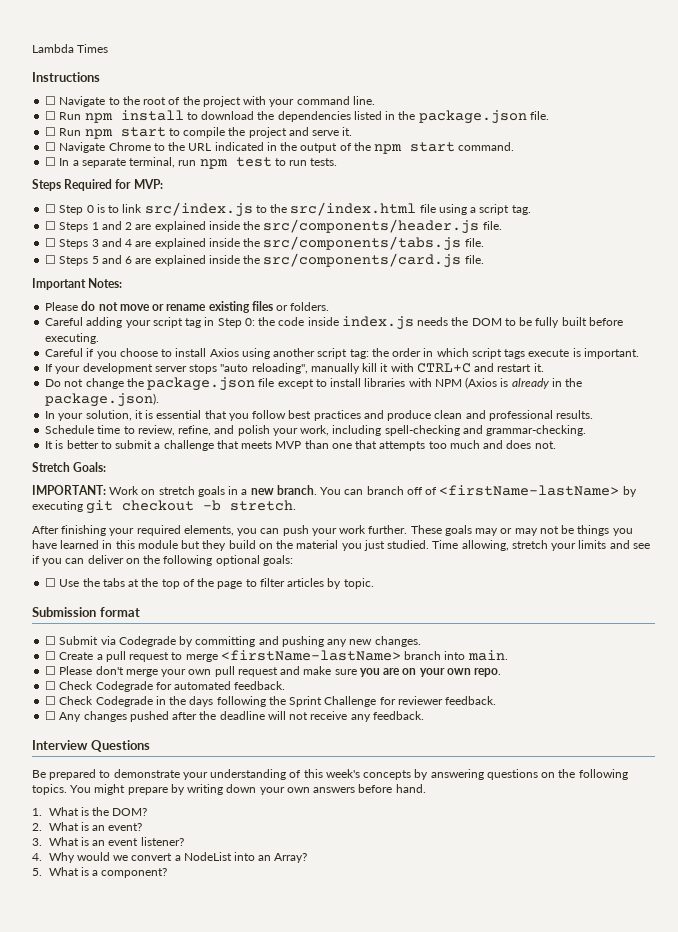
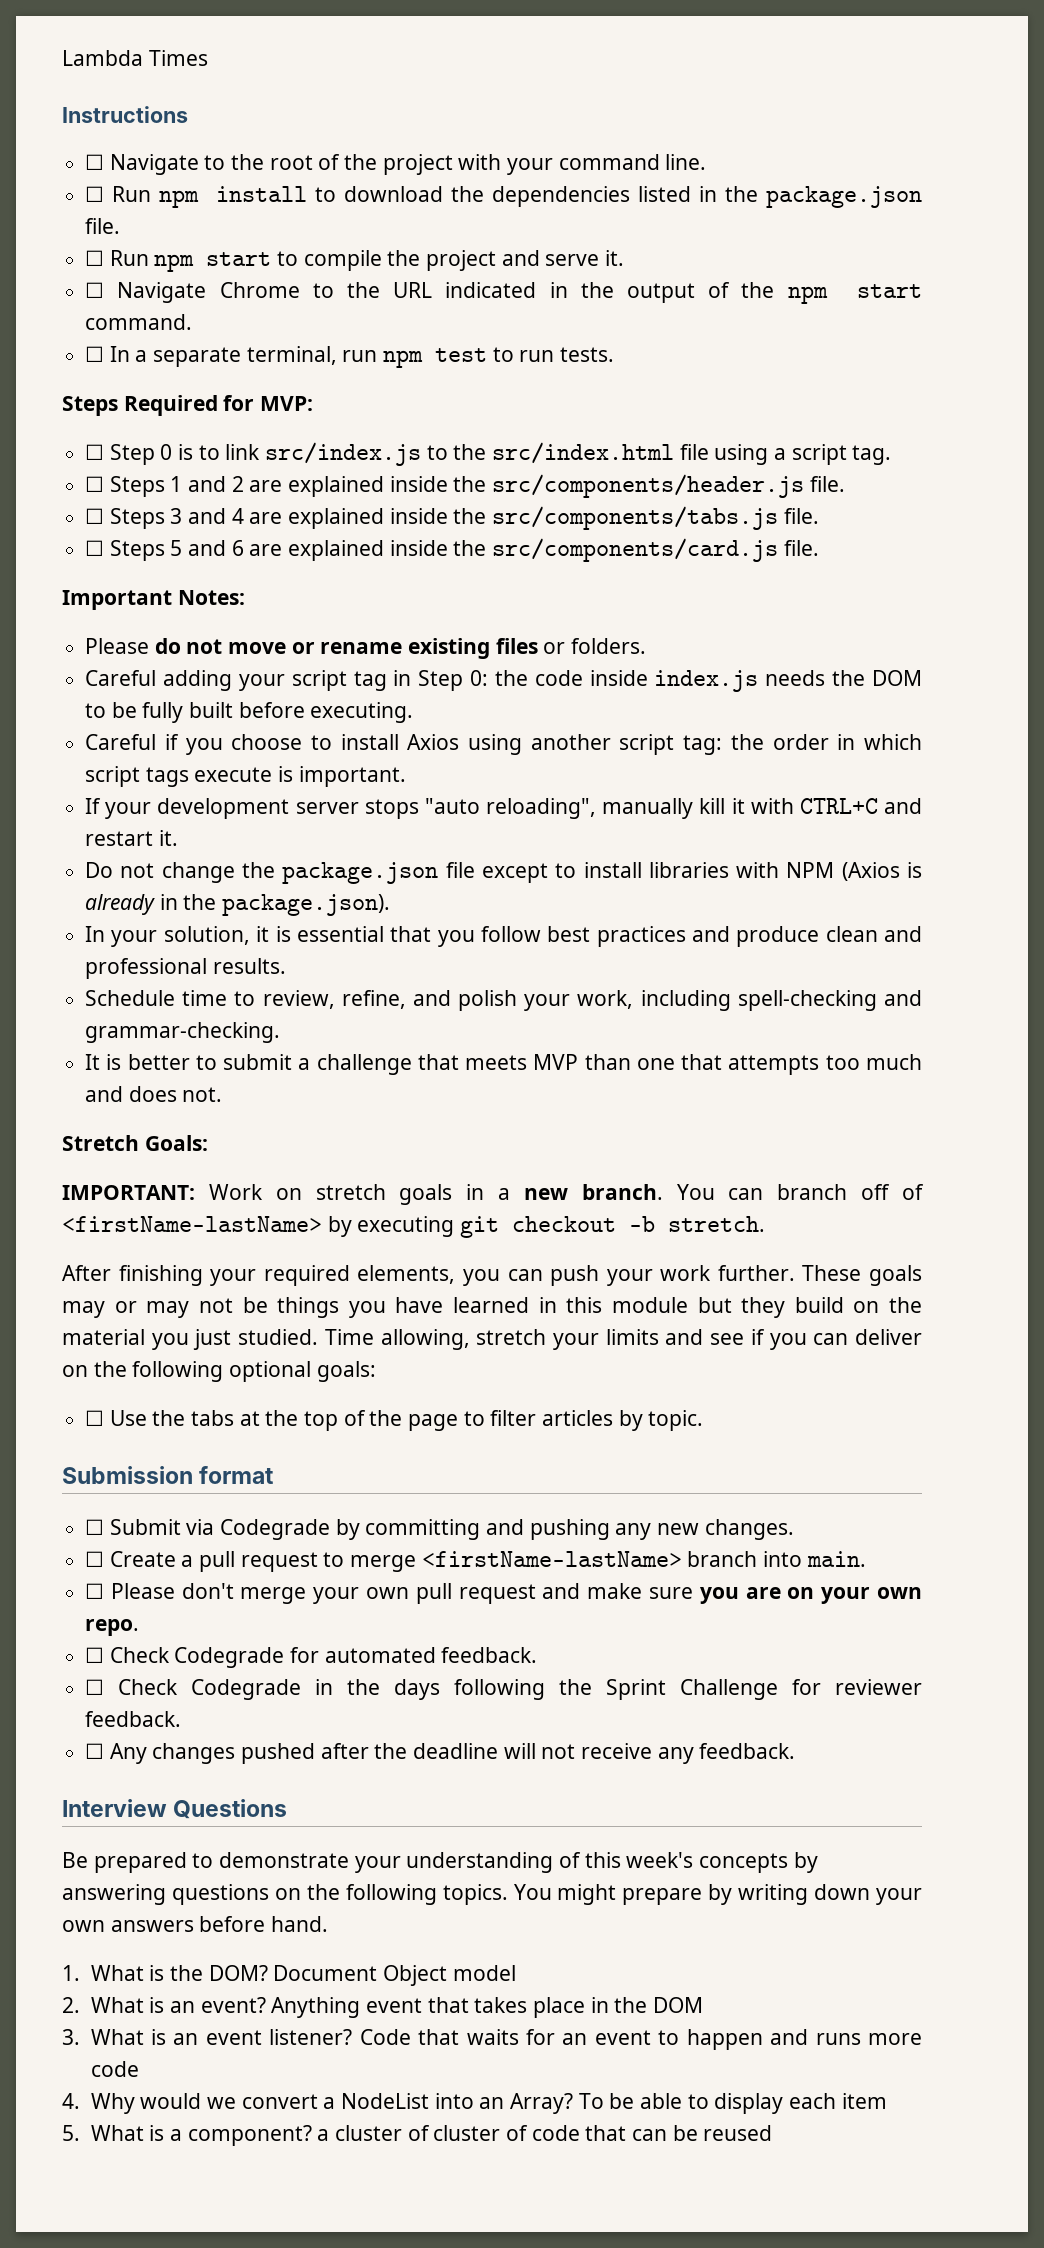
+ Document Object model
+ Anything event that takes place in the DOM
+ Code that waits for an event to happen and runs more code
+ To be able to display each item
- 5. What is a component?
+ 5. What is a component? a cluster of cluster of code that can be reused

